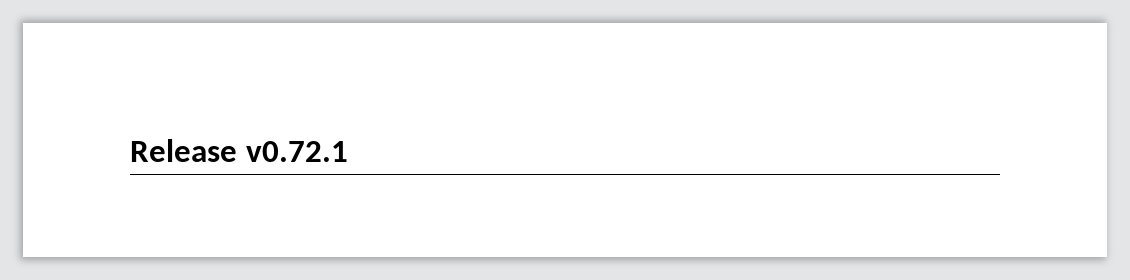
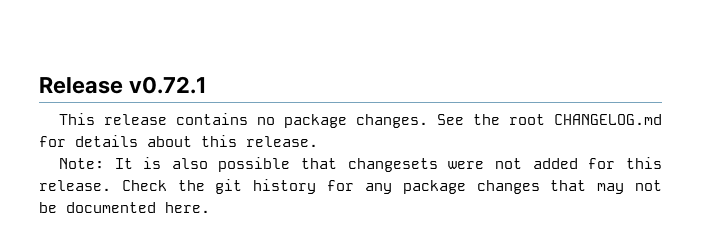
+ This release contains no package changes. See the root CHANGELOG.md for details about this release.
+ Note: It is also possible that changesets were not added for this release. Check the git history for any package changes that may not be documented here.

